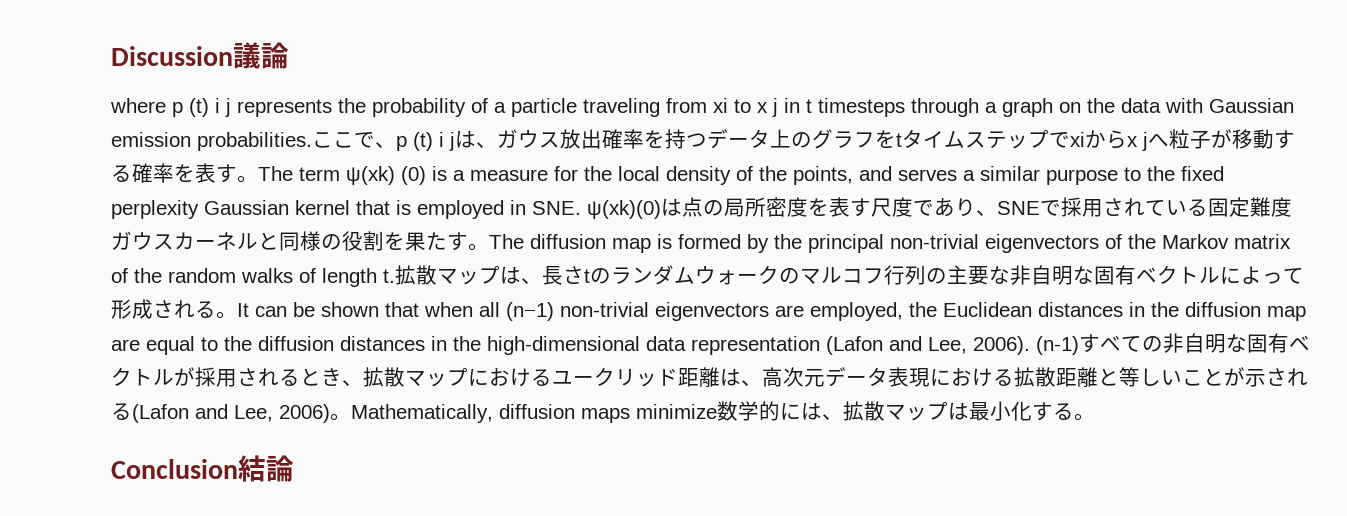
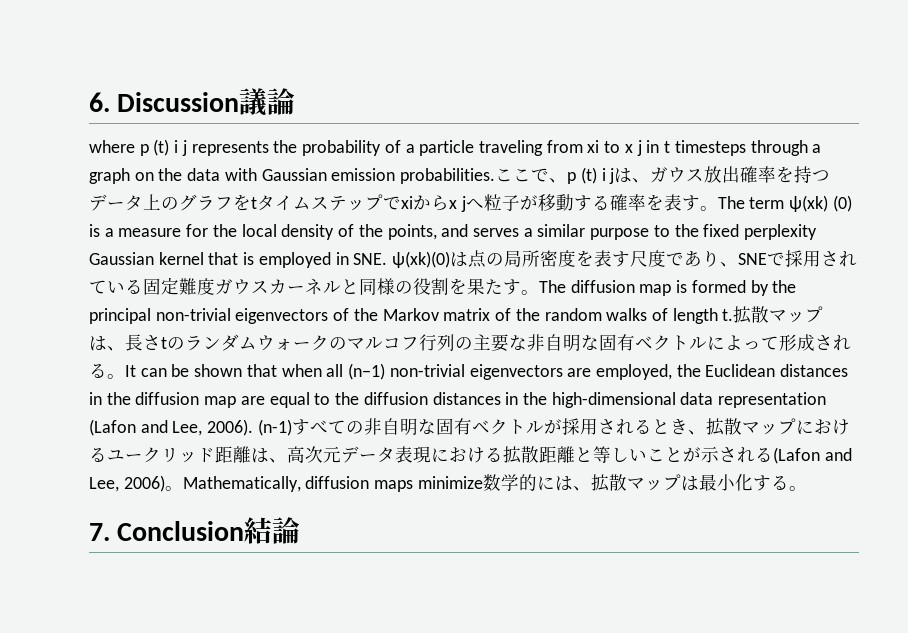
- Discussion議論
+ 6. Discussion議論
- Conclusion結論
+ 7. Conclusion結論

